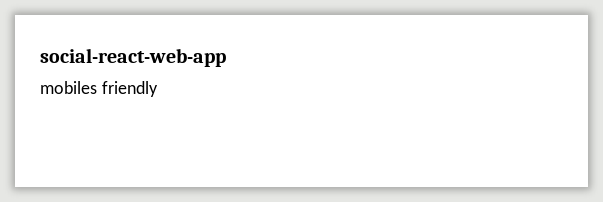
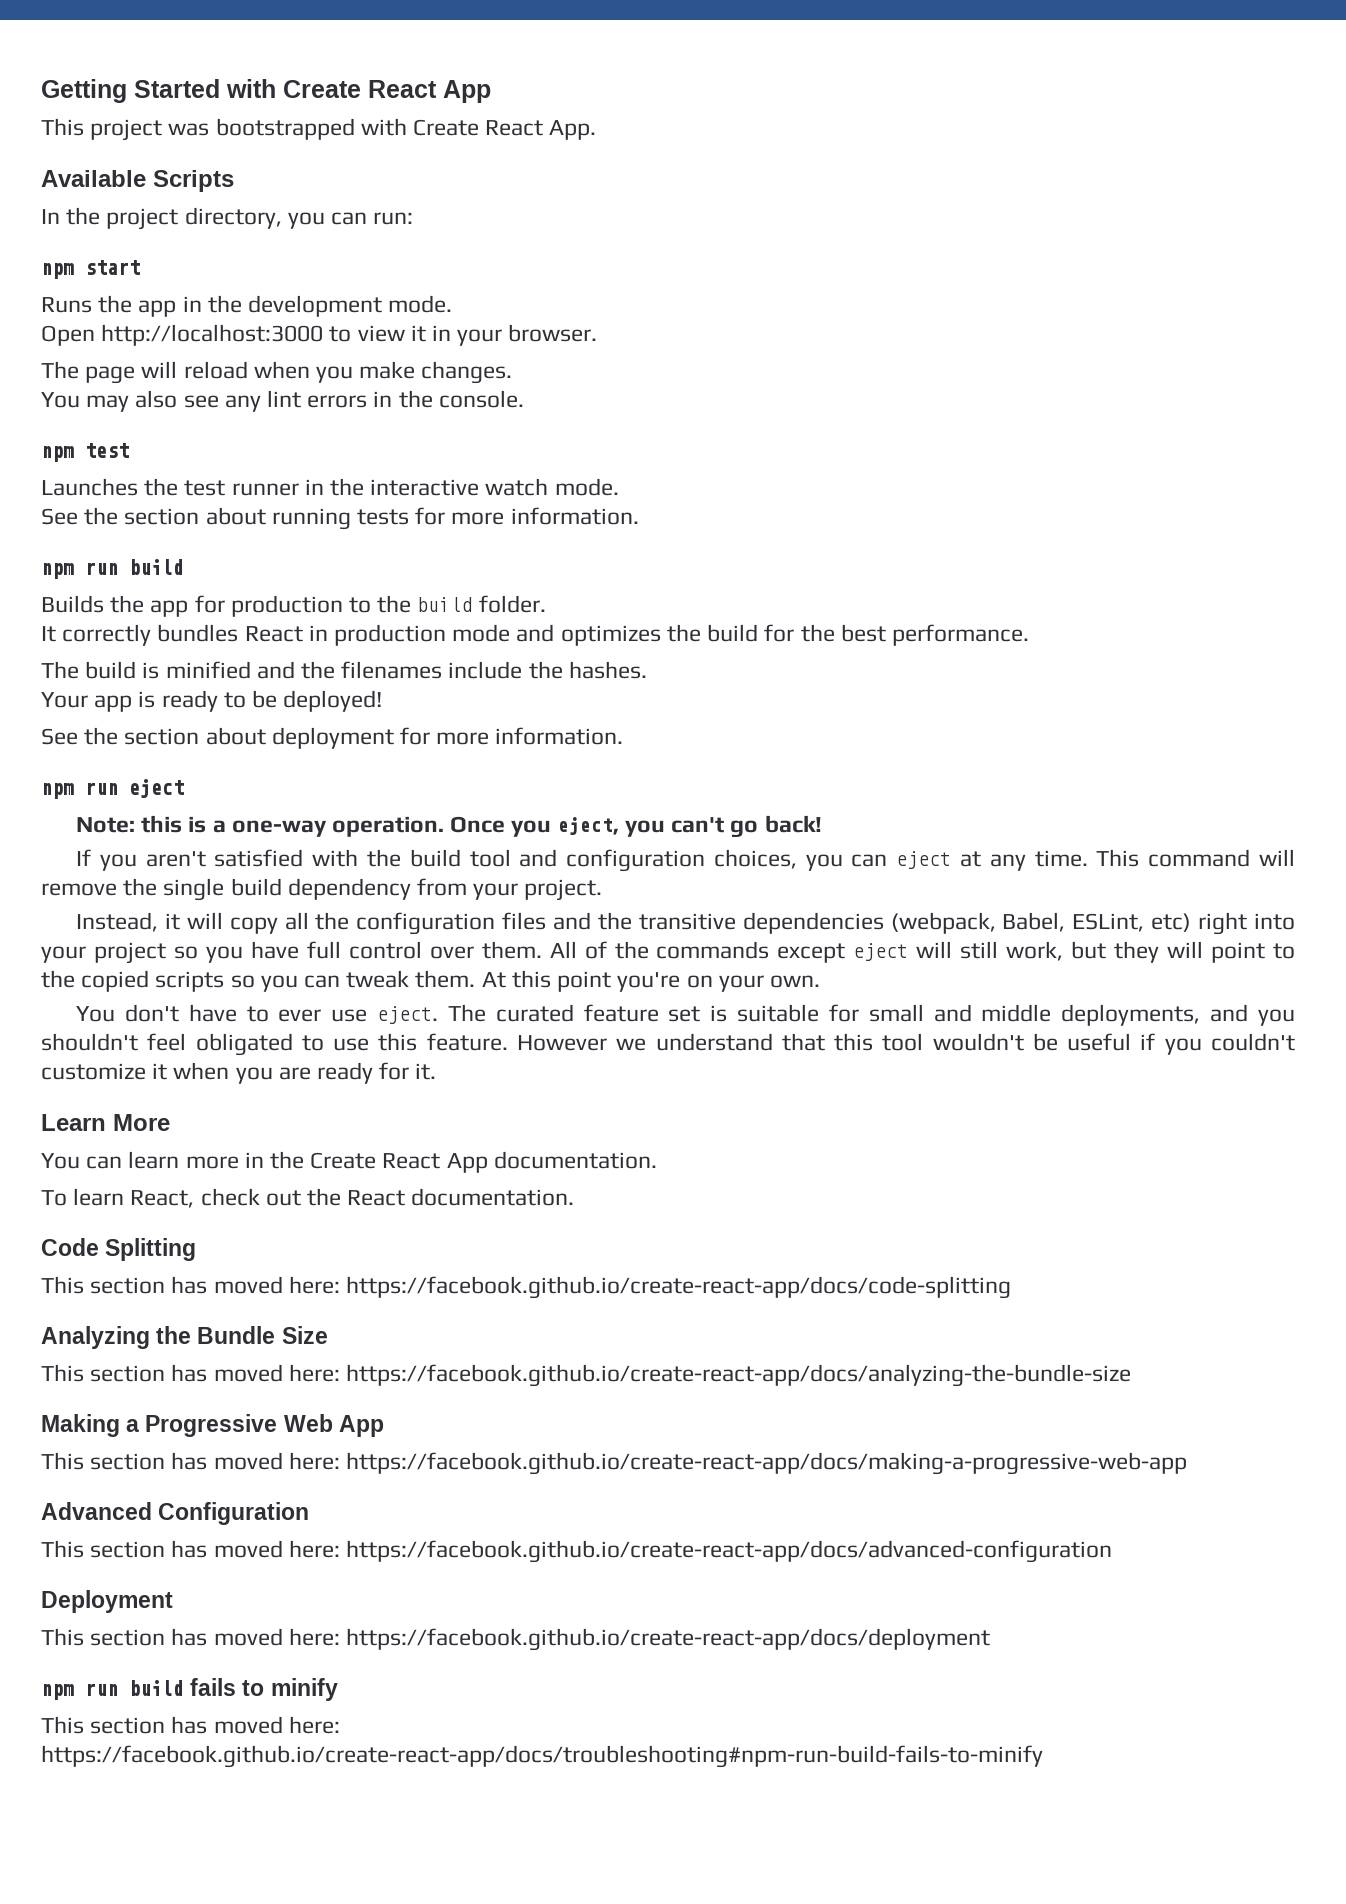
- social-react-web-app
- mobiles friendly
+ Getting Started with Create React App
+ This project was bootstrapped with Create React App.
+ Available Scripts
+ In the project directory, you can run:
+ npm start
+ Runs the app in the development mode.
+ Open http://localhost:3000 to view it in your browser.
+ The page will reload when you make changes.
+ You may also see any lint errors in the console.
+ npm test
+ Launches the test runner in the interactive watch mode.
+ See the section about running tests for more information.
+ npm run build
+ Builds the app for production to the build folder.
+ It correctly bundles React in production mode and optimizes the build for the best performance.
+ The build is minified and the filenames include the hashes.
+ Your app is ready to be deployed!
+ See the section about deployment for more information.
+ npm run eject
+ Note: this is a one-way operation. Once you eject, you can't go back!
+ If you aren't satisfied with the build tool and configuration choices, you can eject at any time. This command will remove the single build dependency from your project.
+ Instead, it will copy all the configuration files and the transitive dependencies (webpack, Babel, ESLint, etc) right into your project so you have full control over them. All of the commands except eject will still work, but they will point to the copied scripts so you can tweak them. At this point you're on your own.
+ You don't have to ever use eject. The curated feature set is suitable for small and middle deployments, and you shouldn't feel obligated to use this feature. However we understand that this tool wouldn't be useful if you couldn't customize it when you are ready for it.
+ Learn More
+ You can learn more in the Create React App documentation.
+ To learn React, check out the React documentation.
+ Code Splitting
+ This section has moved here: https://facebook.github.io/create-react-app/docs/code-splitting
+ Analyzing the Bundle Size
+ This section has moved here: https://facebook.github.io/create-react-app/docs/analyzing-the-bundle-size
+ Making a Progressive Web App
+ This section has moved here: https://facebook.github.io/create-react-app/docs/making-a-progressive-web-app
+ Advanced Configuration
+ This section has moved here: https://facebook.github.io/create-react-app/docs/advanced-configuration
+ Deployment
+ This section has moved here: https://facebook.github.io/create-react-app/docs/deployment
+ npm run build fails to minify
+ This section has moved here: https://facebook.github.io/create-react-app/docs/troubleshooting#npm-run-build-fails-to-minify

